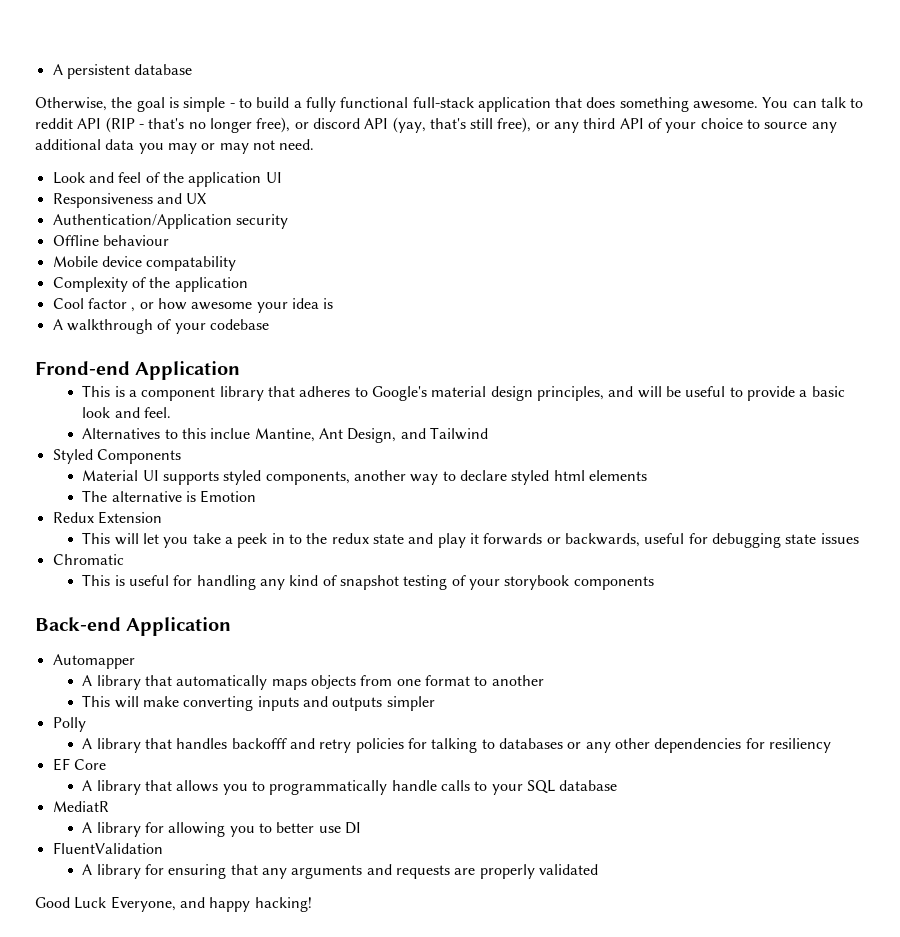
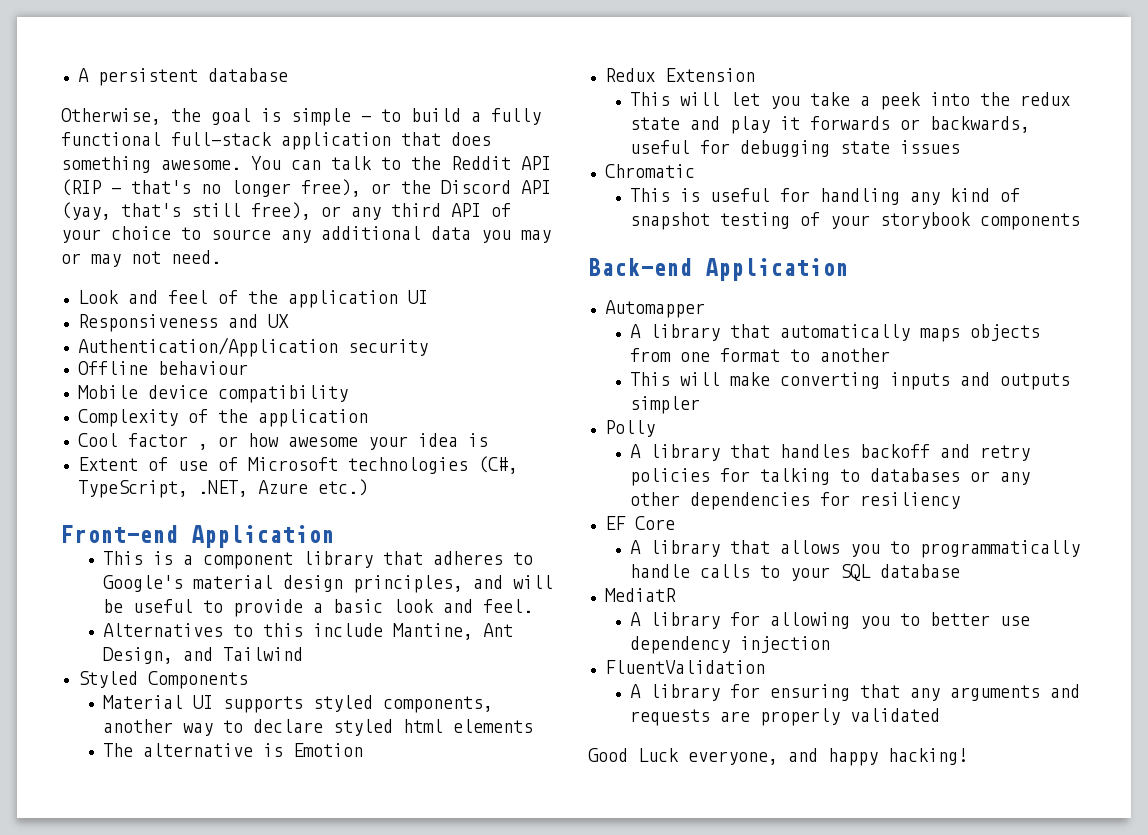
- You can talk to reddit API (RIP - that's no longer free), or discord API (yay, that's still free), or any third API of your choice to source any additional data you may or may not need.
+ You can talk to the Reddit API (RIP - that's no longer free), or the Discord API (yay, that's still free), or any third API of your choice to source any additional data you may or may not need.
- Mobile device compatability
+ Mobile device compatibility
- A walkthrough of your codebase
- Frond-end Application
+ Extent of use of Microsoft technologies (C#, TypeScript, .NET, Azure etc.)
+ Front-end Application
- Alternatives to this inclue Mantine, Ant Design, and Tailwind
+ Alternatives to this include Mantine, Ant Design, and Tailwind
- This will let you take a peek in to the redux state and play it forwards or backwards, useful for debugging state issues
+ This will let you take a peek into the redux state and play it forwards or backwards, useful for debugging state issues
- A library that handles backofff and retry policies for talking to databases or any other dependencies for resiliency
+ A library that handles backoff and retry policies for talking to databases or any other dependencies for resiliency
- A library for allowing you to better use DI
+ A library for allowing you to better use dependency injection
- Good Luck Everyone, and happy hacking!
+ Good Luck everyone, and happy hacking!

